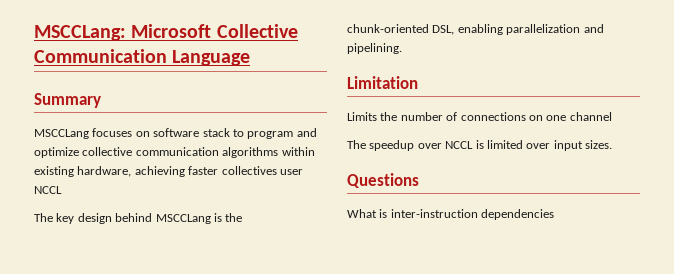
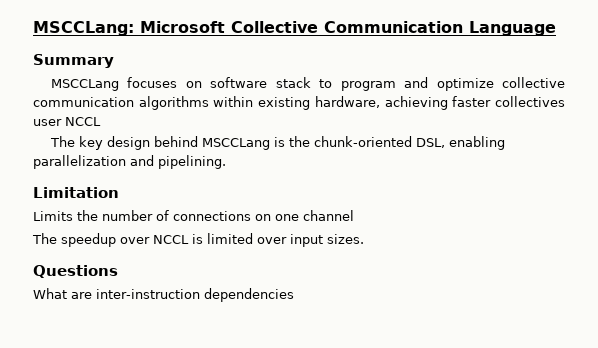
- What is inter-instruction dependencies
+ What are inter-instruction dependencies

